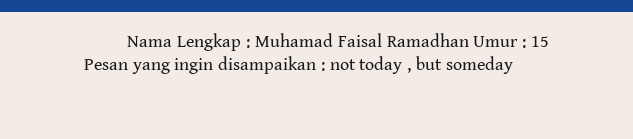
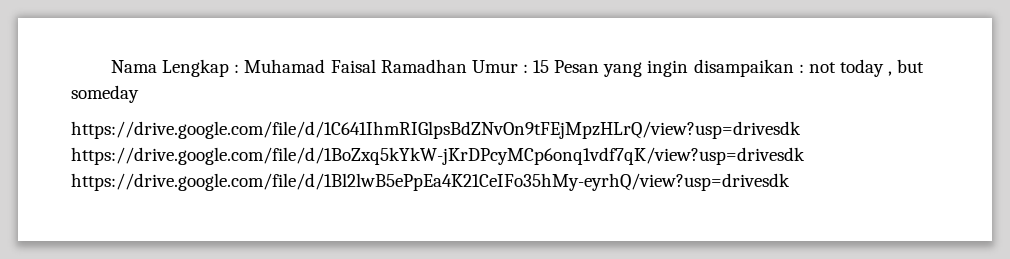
+ https://drive.google.com/file/d/1C641IhmRIGlpsBdZNvOn9tFEjMpzHLrQ/view?usp=drivesdk https://drive.google.com/file/d/1BoZxq5kYkW-jKrDPcyMCp6onq1vdf7qK/view?usp=drivesdk https://drive.google.com/file/d/1Bl2lwB5ePpEa4K21CeIFo35hMy-eyrhQ/view?usp=drivesdk

